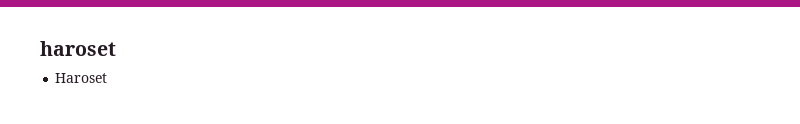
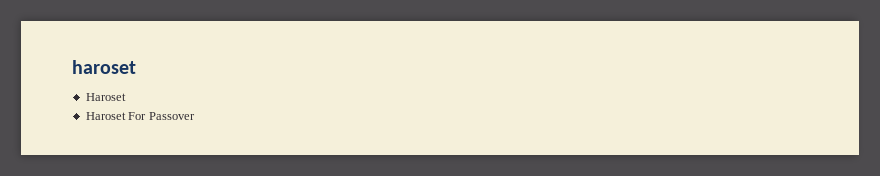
+ Haroset For Passover

